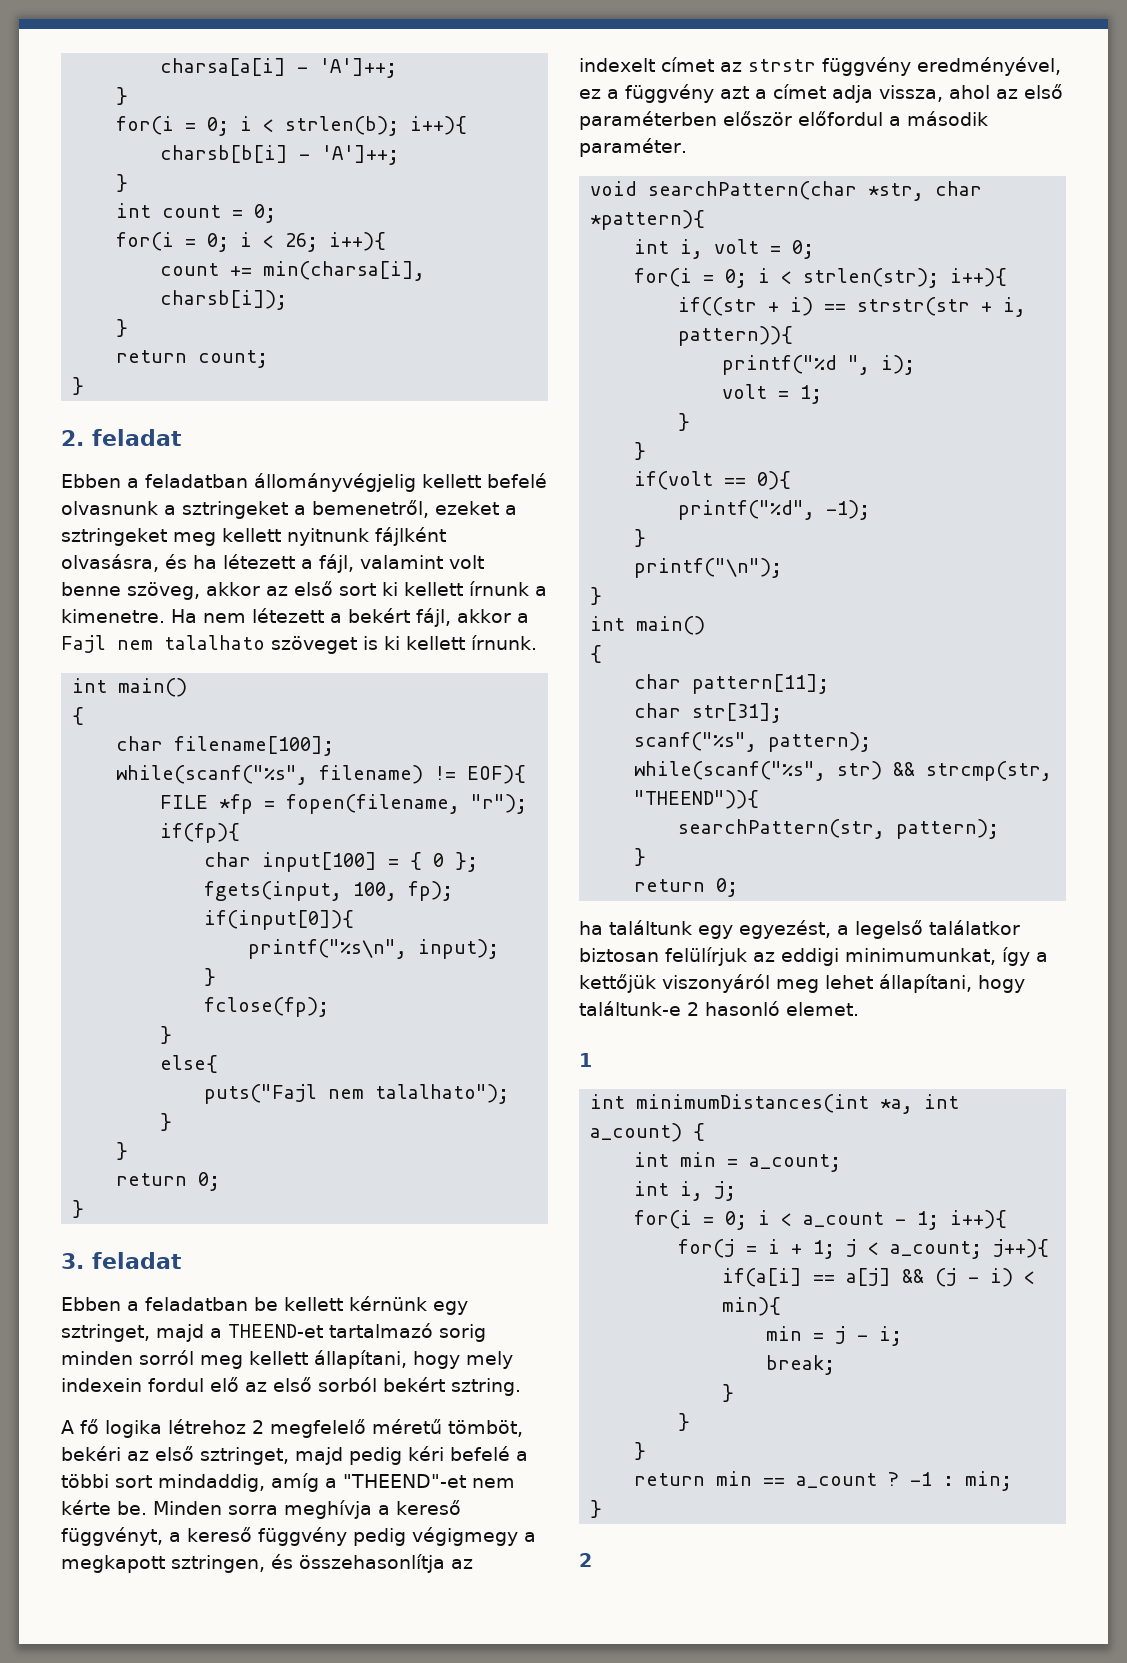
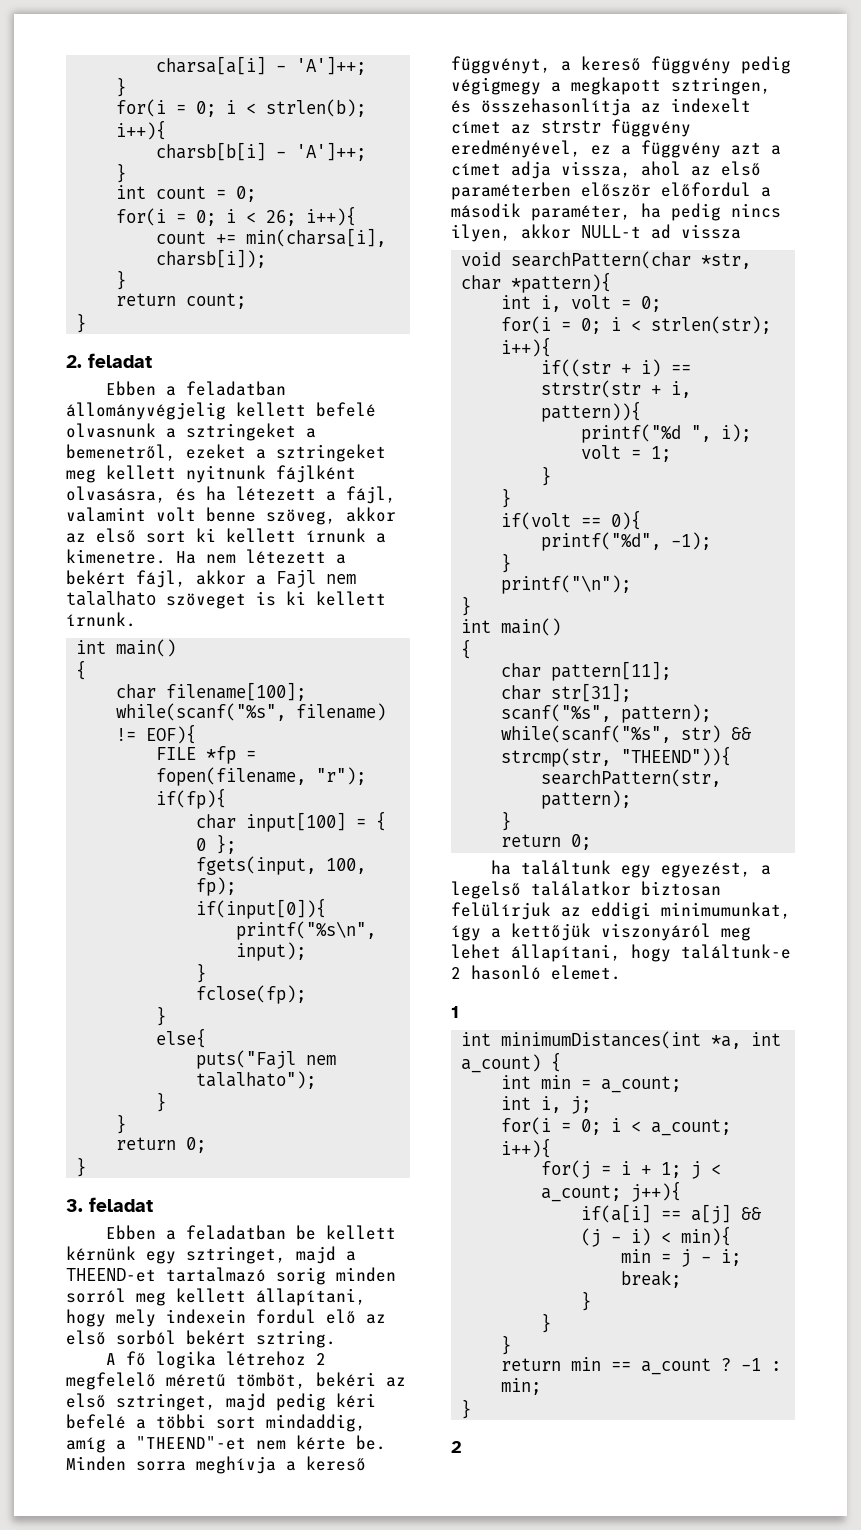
- Minden sorra meghívja a kereső függvényt, a kereső függvény pedig végigmegy a megkapott sztringen, és összehasonlítja az indexelt címet az strstr függvény eredményével, ez a függvény azt a címet adja vissza, ahol az első paraméterben először előfordul a második paraméter.
+ Minden sorra meghívja a kereső függvényt, a kereső függvény pedig végigmegy a megkapott sztringen, és összehasonlítja az indexelt címet az strstr függvény eredményével, ez a függvény azt a címet adja vissza, ahol az első paraméterben először előfordul a második paraméter, ha pedig nincs ilyen, akkor NULL-t ad vissza
- for(i = 0; i < a_count - 1; i++){
+ for(i = 0; i < a_count; i++){

